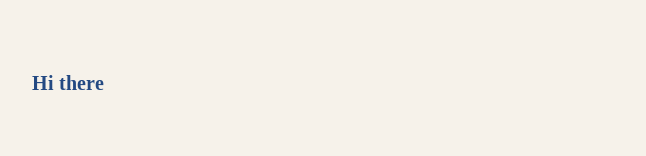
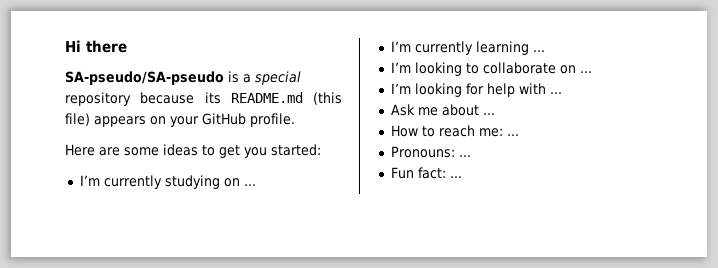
+ SA-pseudo/SA-pseudo is a special repository because its README.md (this file) appears on your GitHub profile.
+ Here are some ideas to get you started:
+ I’m currently studying on ...
+ I’m currently learning ...
+ I’m looking to collaborate on ...
+ I’m looking for help with ...
+ Ask me about ...
+ How to reach me: ...
+ Pronouns: ...
+ Fun fact: ...

